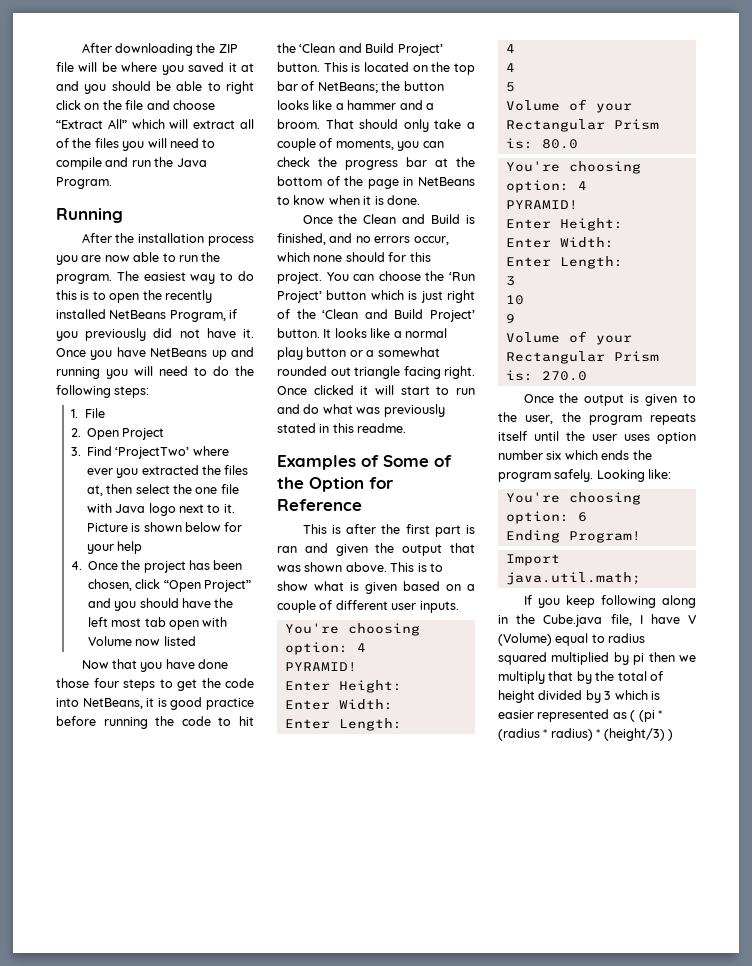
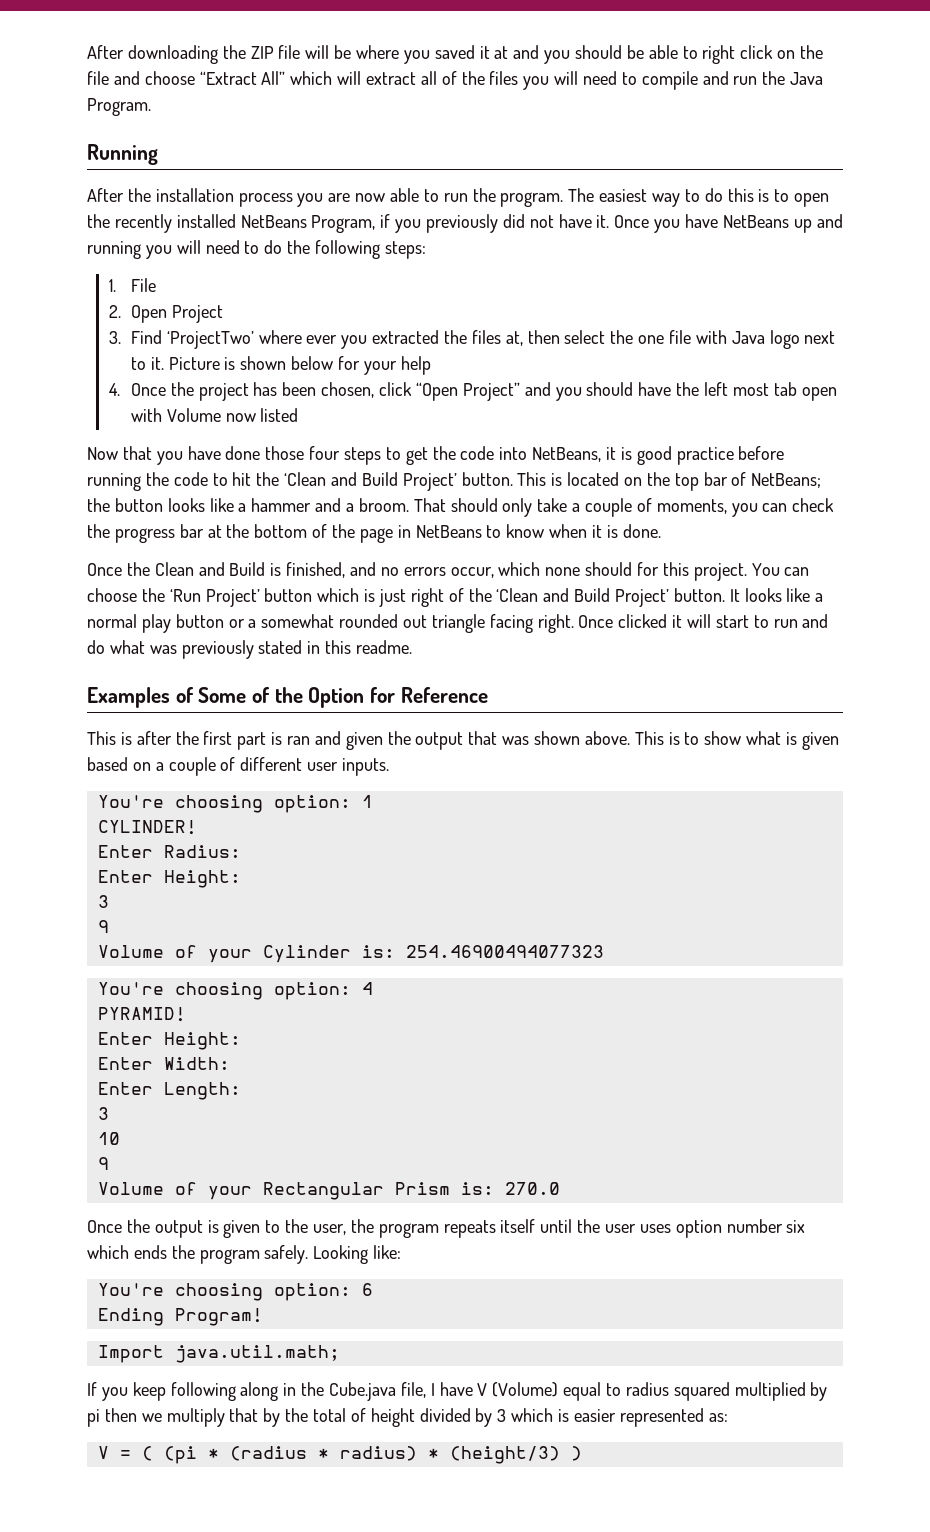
  This is to show what is given based on a couple of different user inputs.
- You're choosing option: 4
- PYRAMID!
+ You're choosing option: 1
+ CYLINDER!
+ Enter Radius:
  Enter Height:
- Enter Width:
- Enter Length:
- 4
- 4
- 5
- Volume of your Rectangular Prism is: 80.0
+ 3
+ 9
+ Volume of your Cylinder is: 254.46900494077323
- If you keep following along in the Cube.java file, I have V (Volume) equal to radius squared multiplied by pi then we multiply that by the total of height divided by 3 which is easier represented as ( (pi * (radius * radius) * (height/3) )
+ If you keep following along in the Cube.java file, I have V (Volume) equal to radius squared multiplied by pi then we multiply that by the total of height divided by 3 which is easier represented as:
+ V = ( (pi * (radius * radius) * (height/3) )

